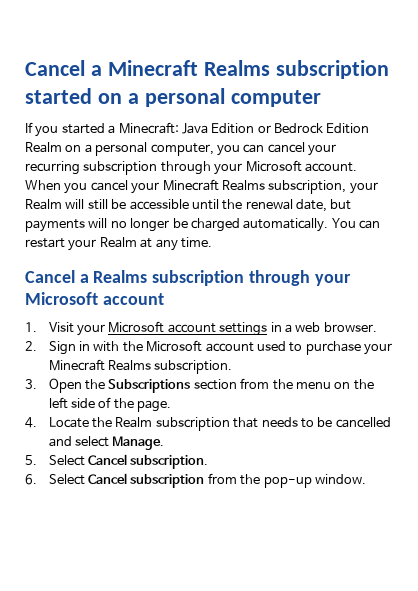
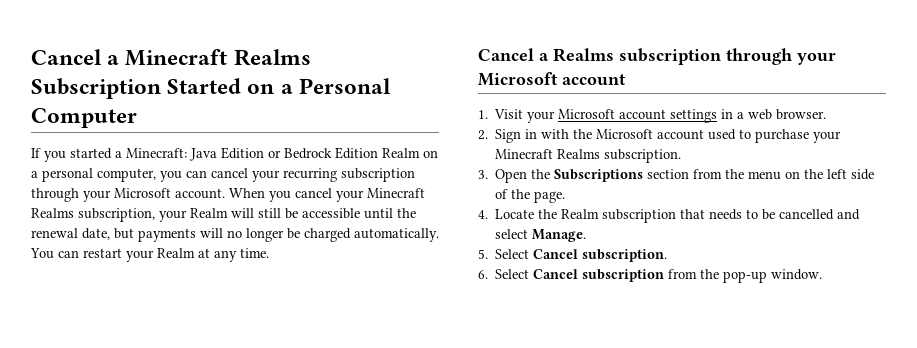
- Cancel a Minecraft Realms subscription started on a personal computer
+ Cancel a Minecraft Realms Subscription Started on a Personal Computer

